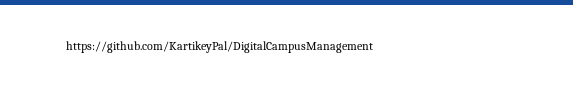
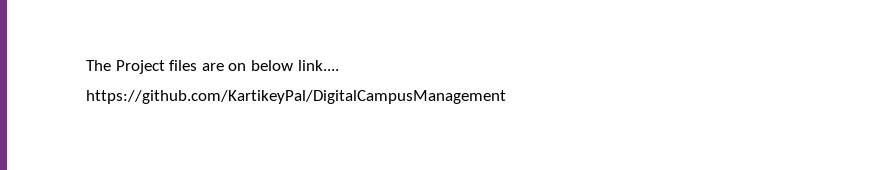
+ The Project files are on below link....

